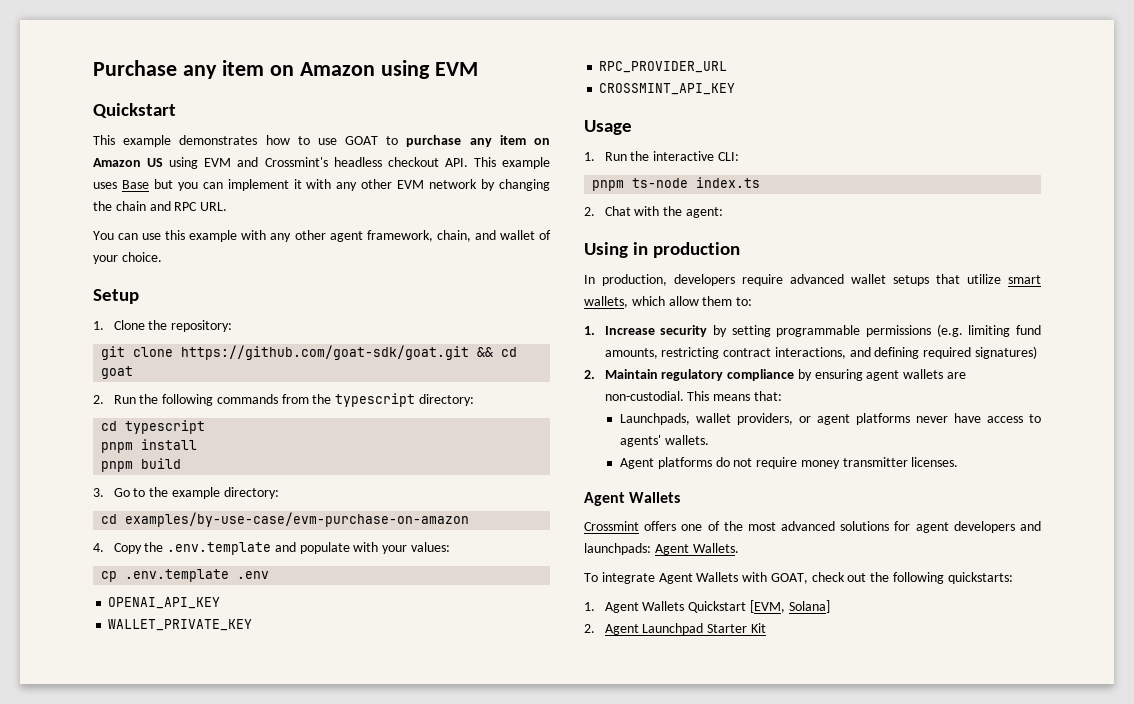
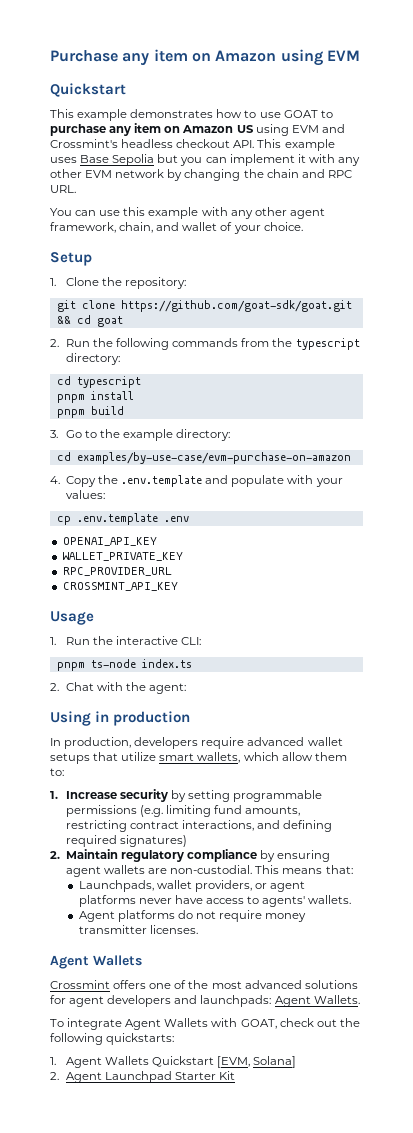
- This example demonstrates how to use GOAT to purchase any item on Amazon US using EVM and Crossmint's headless checkout API. This example uses Base but you can implement it with any other EVM network by changing the chain and RPC URL.
+ This example demonstrates how to use GOAT to purchase any item on Amazon US using EVM and Crossmint's headless checkout API. This example uses Base Sepolia but you can implement it with any other EVM network by changing the chain and RPC URL.

